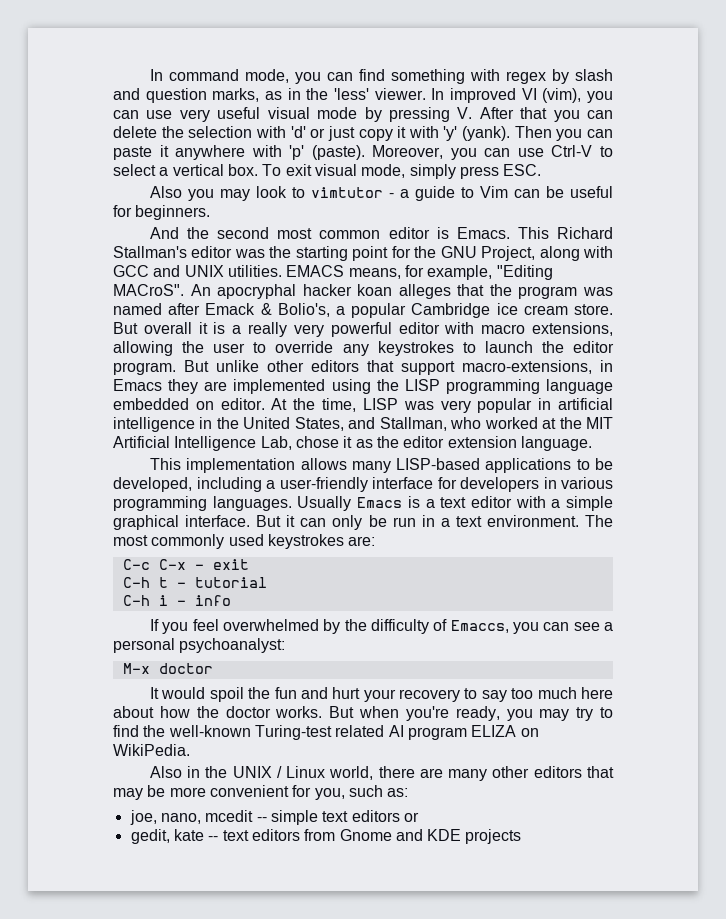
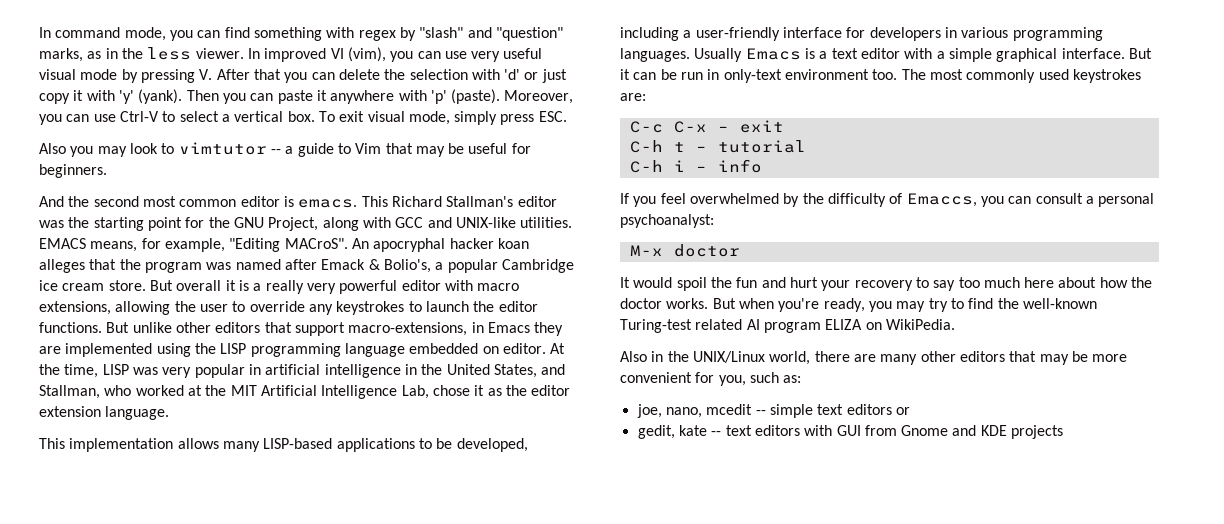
- In command mode, you can find something with regex by slash and question marks, as in the 'less' viewer.
+ In command mode, you can find something with regex by "slash" and "question" marks, as in the less viewer.
- Also you may look to vimtutor - a guide to Vim can be useful for beginners.
+ Also you may look to vimtutor -- a guide to Vim that may be useful for beginners.
- And the second most common editor is Emacs.
+ And the second most common editor is emacs.
- This Richard Stallman's editor was the starting point for the GNU Project, along with GCC and UNIX utilities.
+ This Richard Stallman's editor was the starting point for the GNU Project, along with GCC and UNIX-like utilities.
- But overall it is a really very powerful editor with macro extensions, allowing the user to override any keystrokes to launch the editor program.
+ But overall it is a really very powerful editor with macro extensions, allowing the user to override any keystrokes to launch the editor functions.
- But it can only be run in a text environment.
+ But it can be run in only-text environment too.
- If you feel overwhelmed by the difficulty of Emaccs, you can see a personal psychoanalyst:
+ If you feel overwhelmed by the difficulty of Emaccs, you can consult a personal psychoanalyst:
- Also in the UNIX / Linux world, there are many other editors that may be more convenient for you, such as:
+ Also in the UNIX/Linux world, there are many other editors that may be more convenient for you, such as:
- gedit, kate -- text editors from Gnome and KDE projects
+ gedit, kate -- text editors with GUI from Gnome and KDE projects

